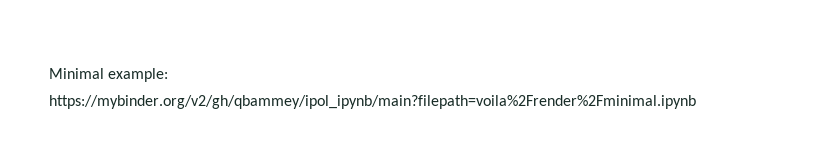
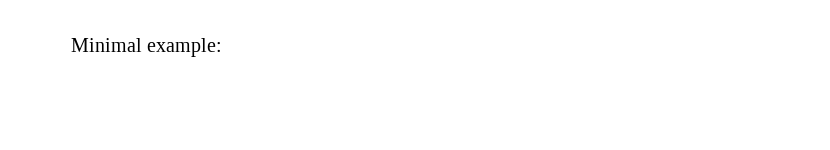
- Minimal example: https://mybinder.org/v2/gh/qbammey/ipol_ipynb/main?filepath=voila%2Frender%2Fminimal.ipynb
+ Minimal example:

